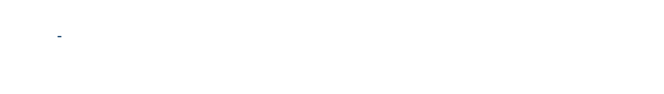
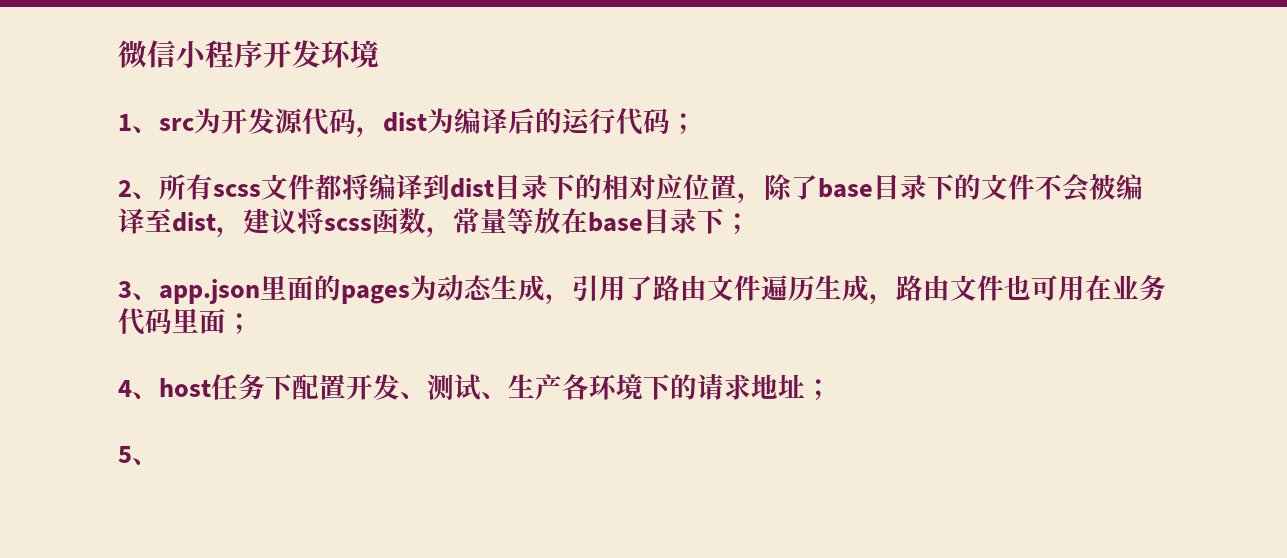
- -
+ 微信小程序开发环境
+ 1、src为开发源代码，dist为编译后的运行代码；
+ 2、所有scss文件都将编译到dist目录下的相对应位置，除了base目录下的文件不会被编译至dist，建议将scss函数，常量等放在base目录下；
+ 3、app.json里面的pages为动态生成，引用了路由文件遍历生成，路由文件也可用在业务代码里面；
+ 4、host任务下配置开发、测试、生产各环境下的请求地址；
+ 5、

